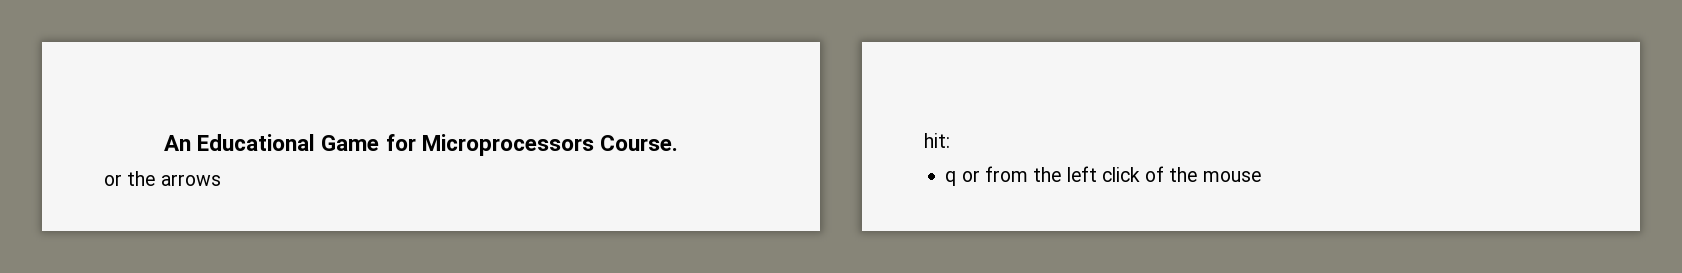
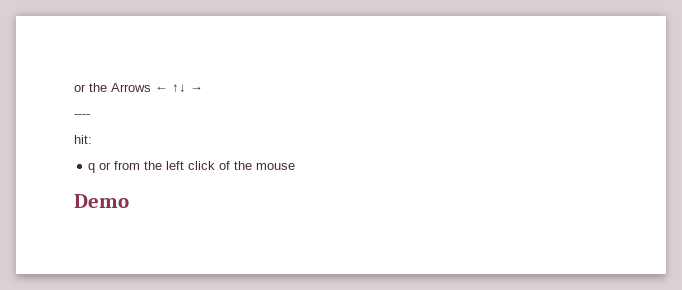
- An Educational Game for Microprocessors Course.
- or the arrows
+ or the Arrows ← ↑↓ →
+ ----
+ Demo

